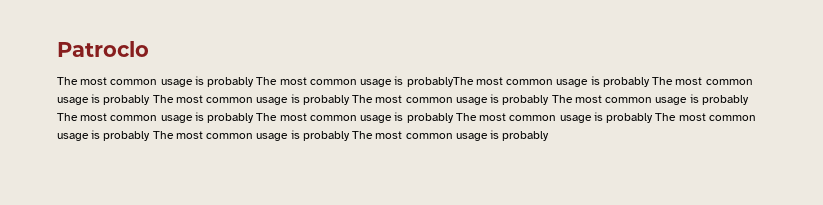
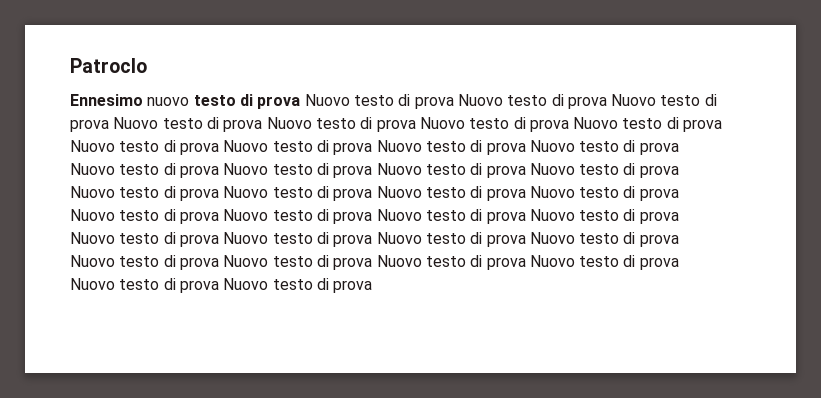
- The most common usage is probably The most common usage is probablyThe most common usage is probably The most common usage is probably The most common usage is probably The most common usage is probably The most common usage is probably The most common usage is probably The most common usage is probably The most common usage is probably The most common usage is probably The most common usage is probably The most common usage is probably
+ Ennesimo nuovo testo di prova Nuovo testo di prova Nuovo testo di prova Nuovo testo di prova Nuovo testo di prova Nuovo testo di prova Nuovo testo di prova Nuovo testo di prova Nuovo testo di prova Nuovo testo di prova Nuovo testo di prova Nuovo testo di prova Nuovo testo di prova Nuovo testo di prova Nuovo testo di prova Nuovo testo di prova Nuovo testo di prova Nuovo testo di prova Nuovo testo di prova Nuovo testo di prova Nuovo testo di prova Nuovo testo di prova Nuovo testo di prova Nuovo testo di prova Nuovo testo di prova Nuovo testo di prova Nuovo testo di prova Nuovo testo di prova Nuovo testo di prova Nuovo testo di prova Nuovo testo di prova Nuovo testo di prova Nuovo testo di prova Nuovo testo di prova

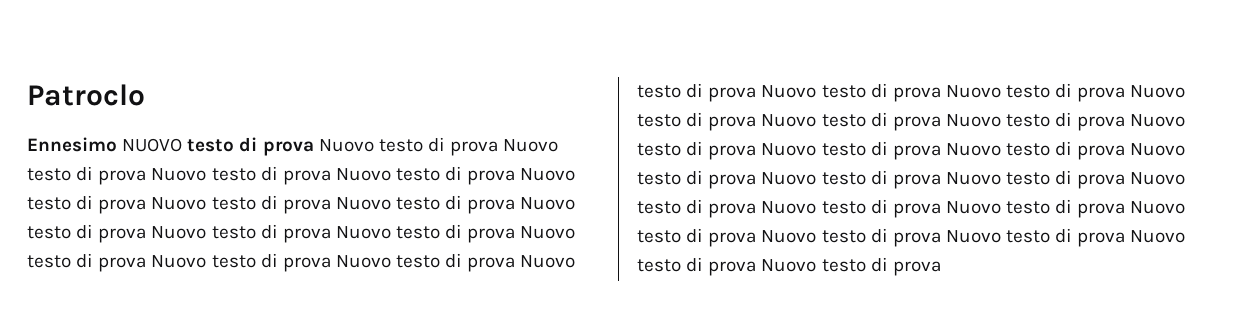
- Ennesimo nuovo testo di prova Nuovo testo di prova Nuovo testo di prova Nuovo testo di prova Nuovo testo di prova Nuovo testo di prova Nuovo testo di prova Nuovo testo di prova Nuovo testo di prova Nuovo testo di prova Nuovo testo di prova Nuovo testo di prova Nuovo testo di prova Nuovo testo di prova Nuovo testo di prova Nuovo testo di prova Nuovo testo di prova Nuovo testo di prova Nuovo testo di prova Nuovo testo di prova Nuovo testo di prova Nuovo testo di prova Nuovo testo di prova Nuovo testo di prova Nuovo testo di prova Nuovo testo di prova Nuovo testo di prova Nuovo testo di prova Nuovo testo di prova Nuovo testo di prova Nuovo testo di prova Nuovo testo di prova Nuovo testo di prova Nuovo testo di prova
+ Ennesimo NUOVO testo di prova Nuovo testo di prova Nuovo testo di prova Nuovo testo di prova Nuovo testo di prova Nuovo testo di prova Nuovo testo di prova Nuovo testo di prova Nuovo testo di prova Nuovo testo di prova Nuovo testo di prova Nuovo testo di prova Nuovo testo di prova Nuovo testo di prova Nuovo testo di prova Nuovo testo di prova Nuovo testo di prova Nuovo testo di prova Nuovo testo di prova Nuovo testo di prova Nuovo testo di prova Nuovo testo di prova Nuovo testo di prova Nuovo testo di prova Nuovo testo di prova Nuovo testo di prova Nuovo testo di prova Nuovo testo di prova Nuovo testo di prova Nuovo testo di prova Nuovo testo di prova Nuovo testo di prova Nuovo testo di prova Nuovo testo di prova

